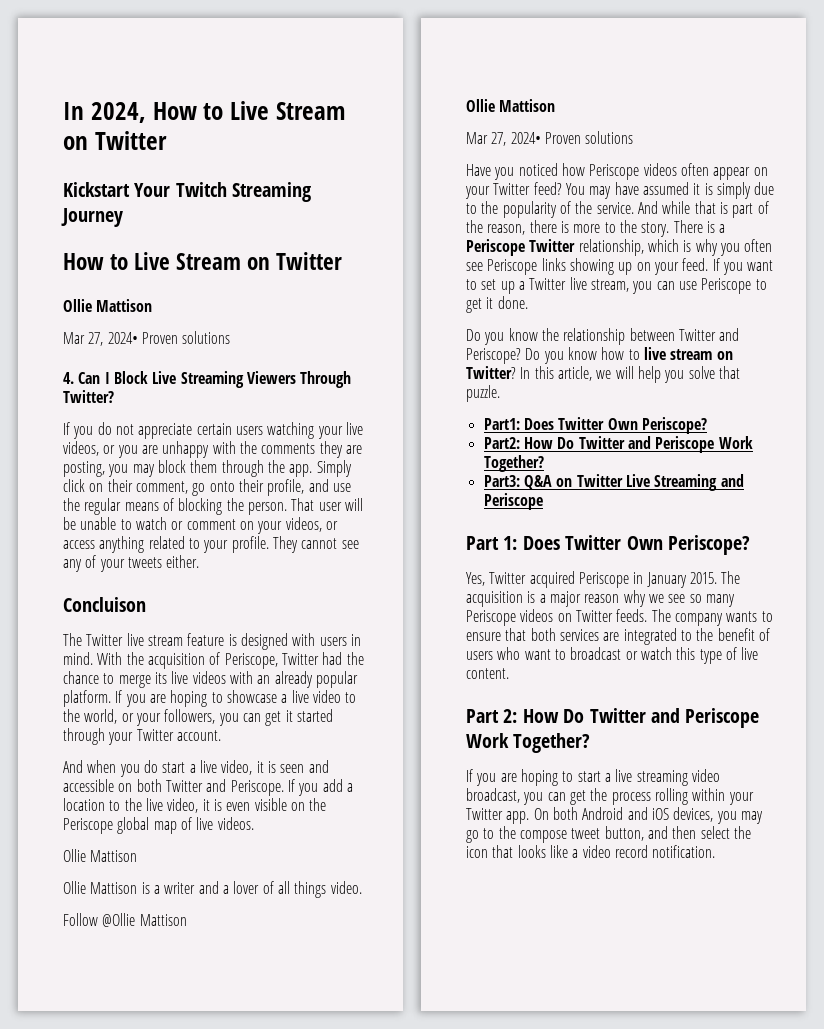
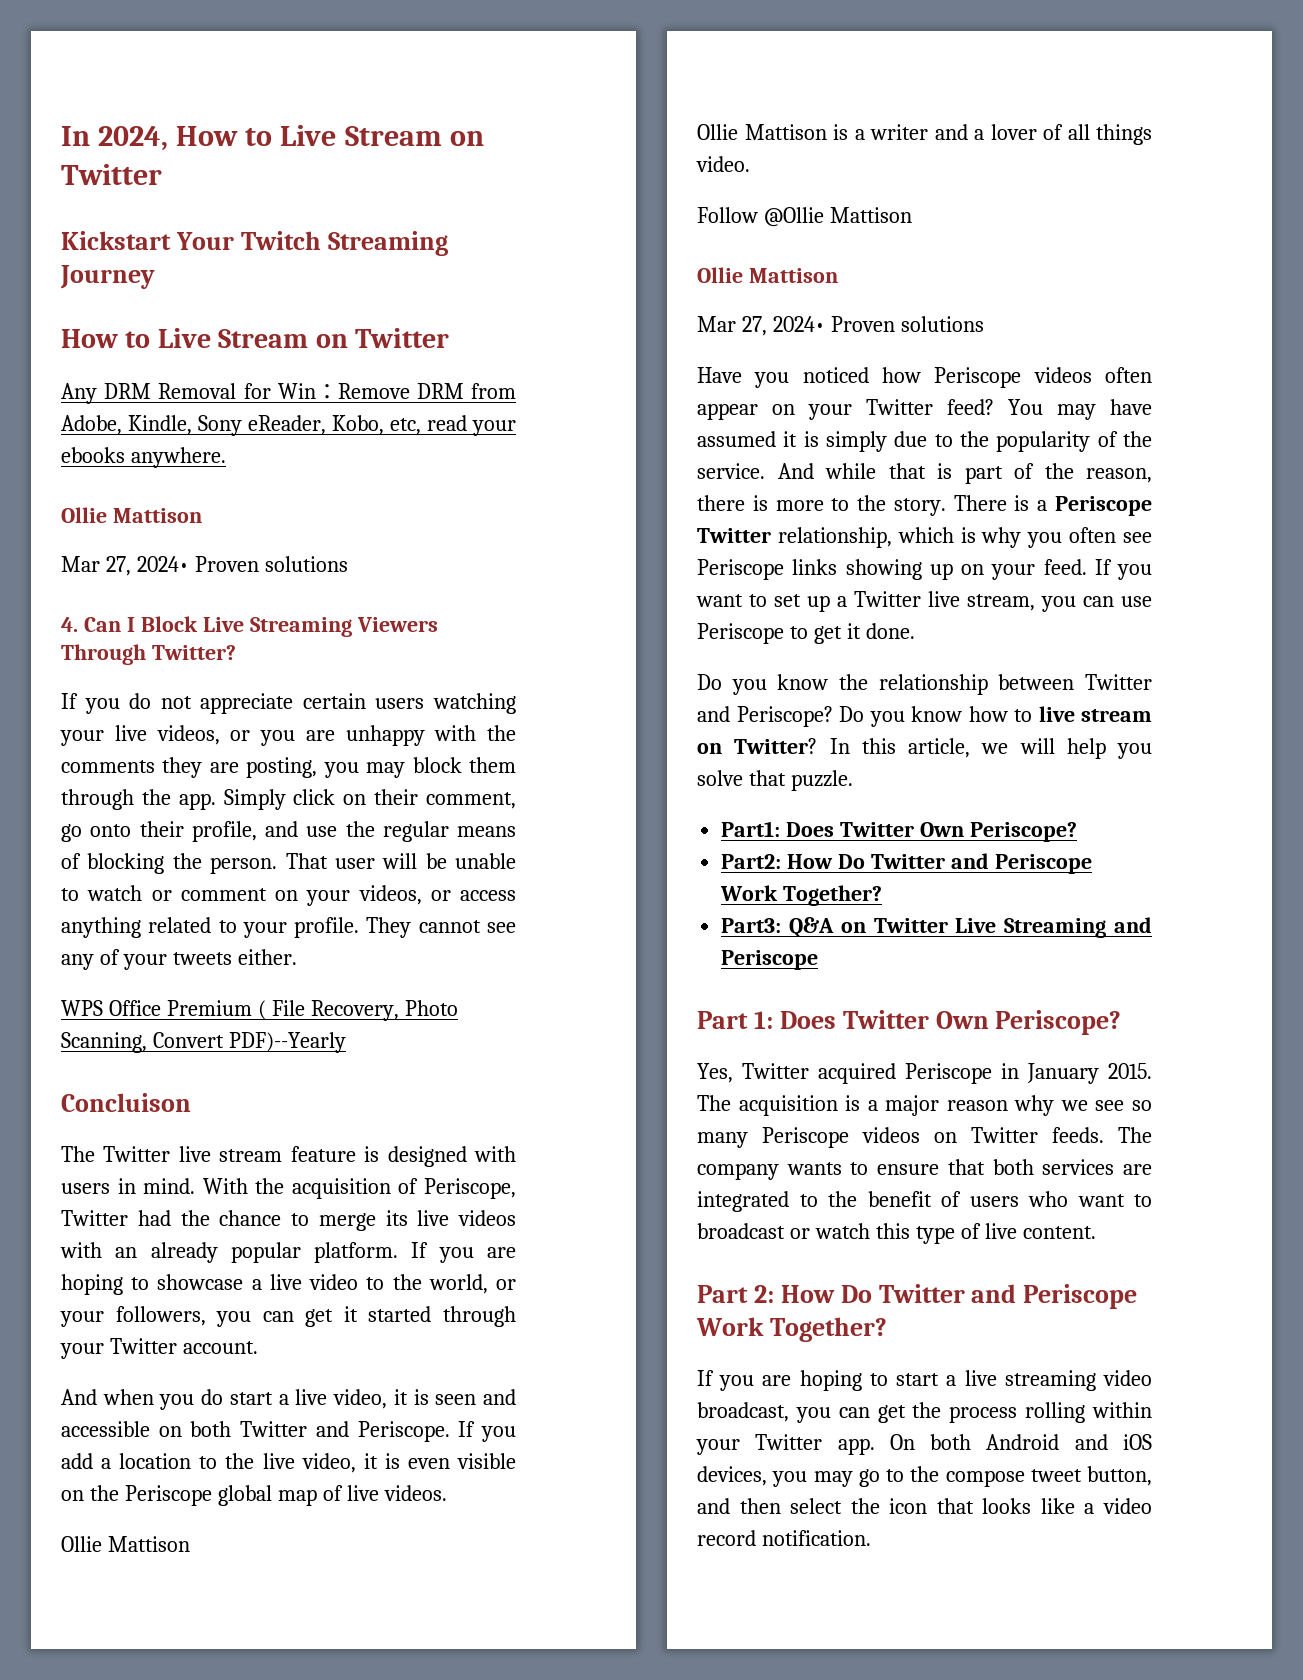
+ Any DRM Removal for Win：Remove DRM from Adobe, Kindle, Sony eReader, Kobo, etc, read your ebooks anywhere.
+ WPS Office Premium ( File Recovery, Photo Scanning, Convert PDF)--Yearly

